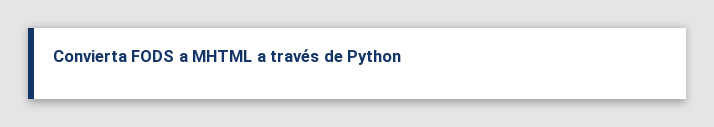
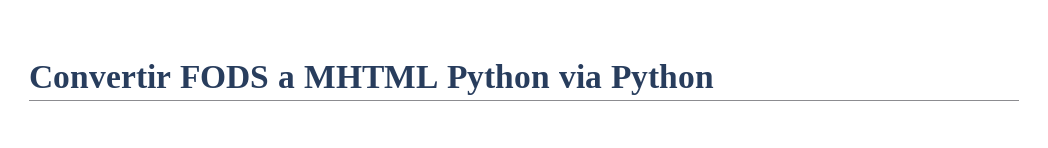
- Convierta FODS a MHTML a través de Python
+ Convertir FODS a MHTML Python via Python

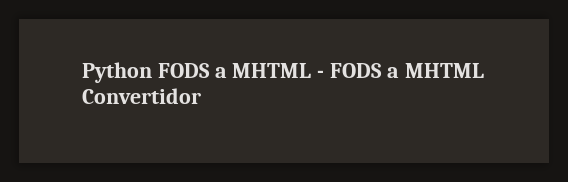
- Convertir FODS a MHTML Python via Python
+ Python FODS a MHTML - FODS a MHTML Convertidor

